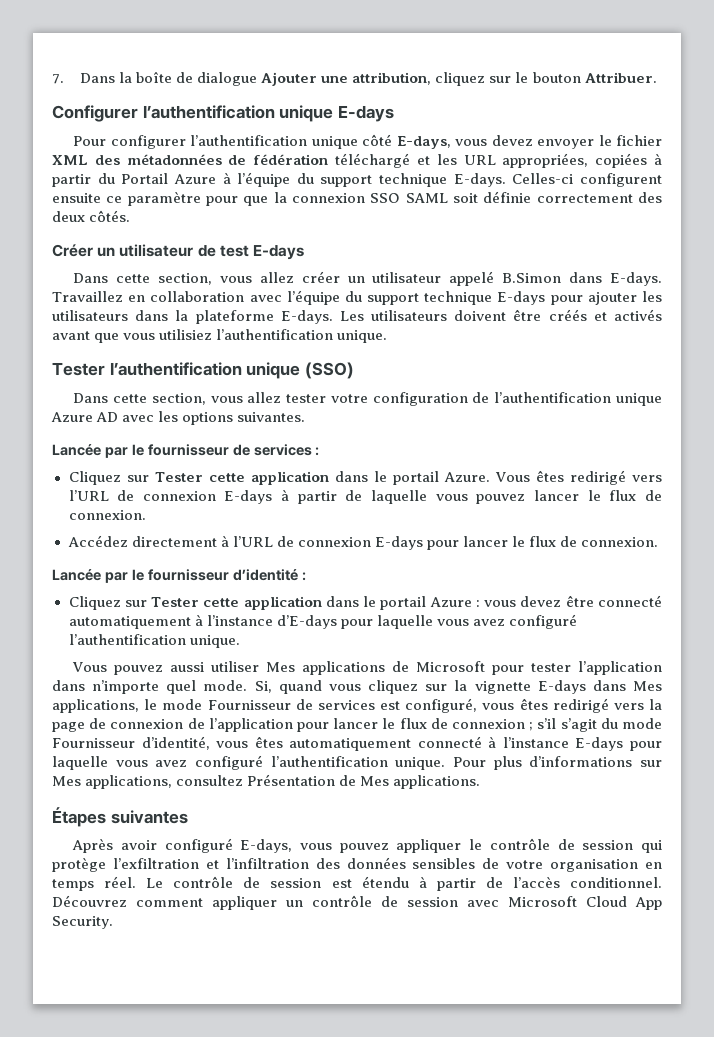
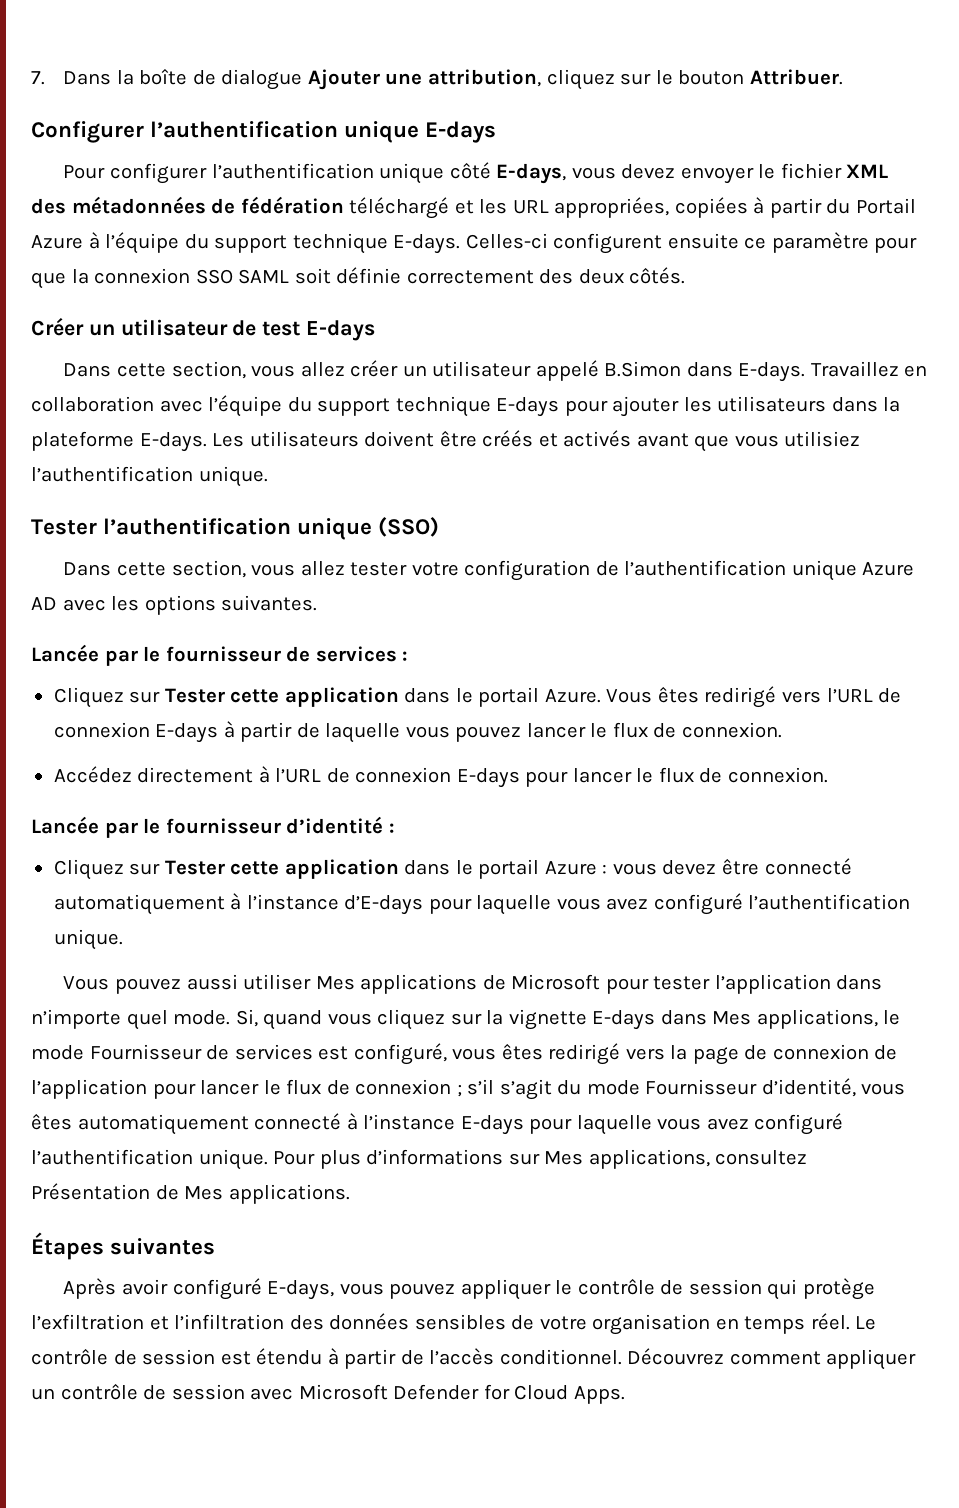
- Découvrez comment appliquer un contrôle de session avec Microsoft Cloud App Security.
+ Découvrez comment appliquer un contrôle de session avec Microsoft Defender for Cloud Apps.

